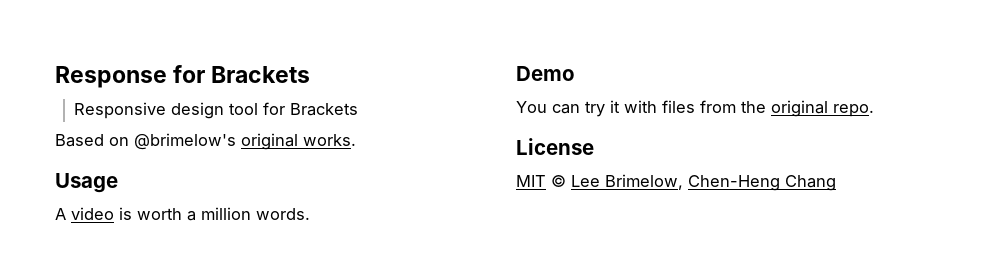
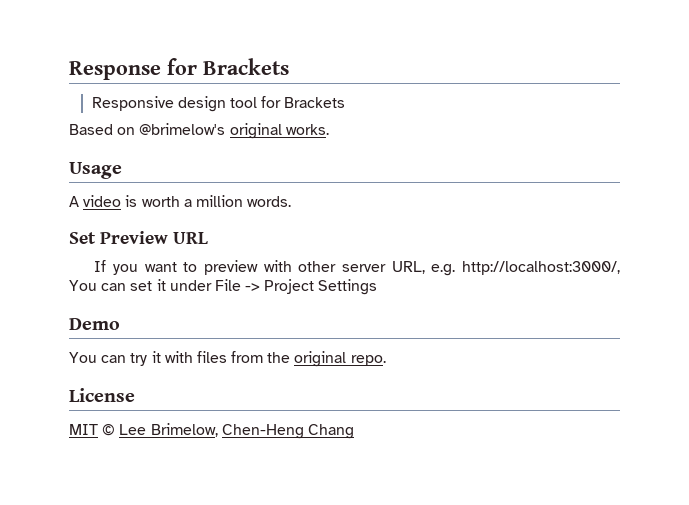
+ Set Preview URL
+ If you want to preview with other server URL, e.g. http://localhost:3000/, You can set it under File -> Project Settings

